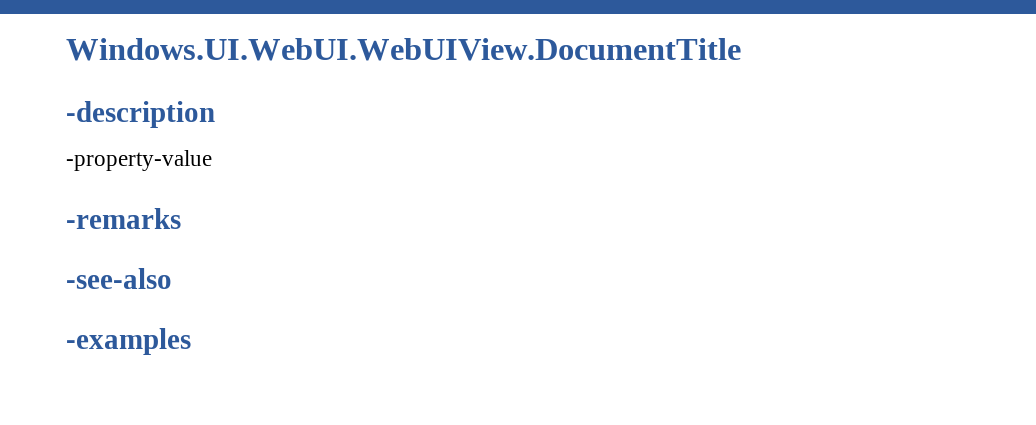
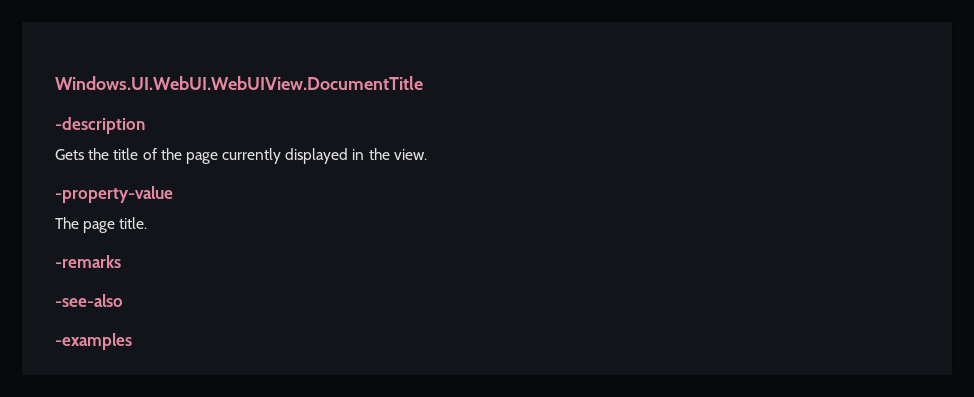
+ Gets the title of the page currently displayed in the view.
  -property-value
+ The page title.

